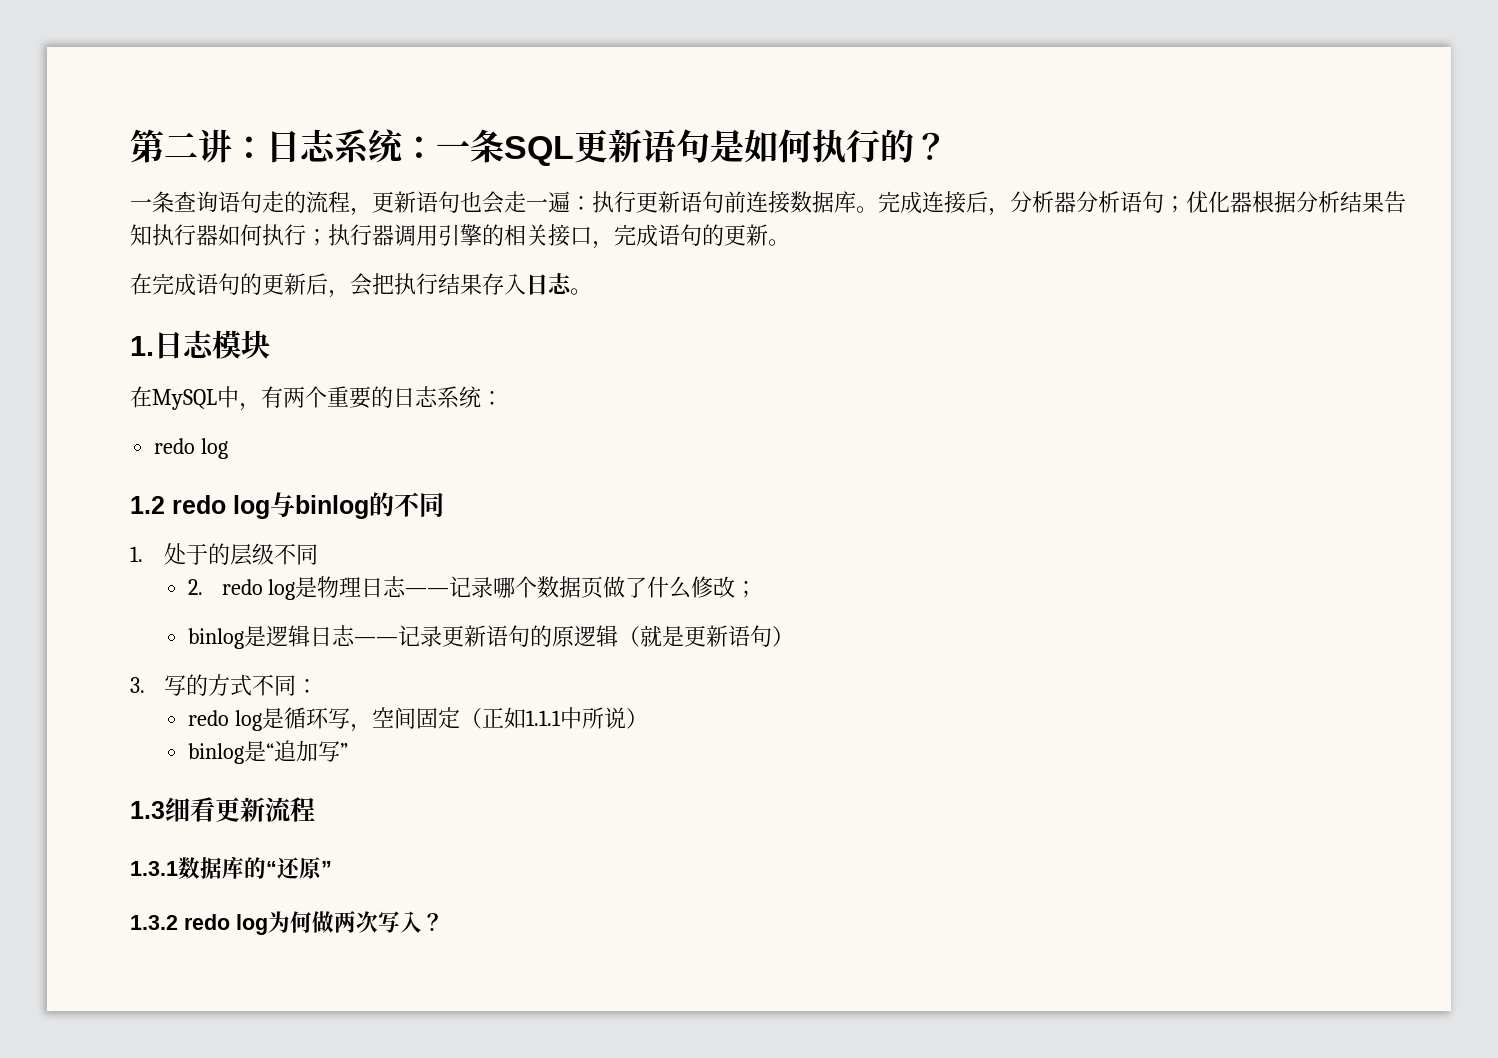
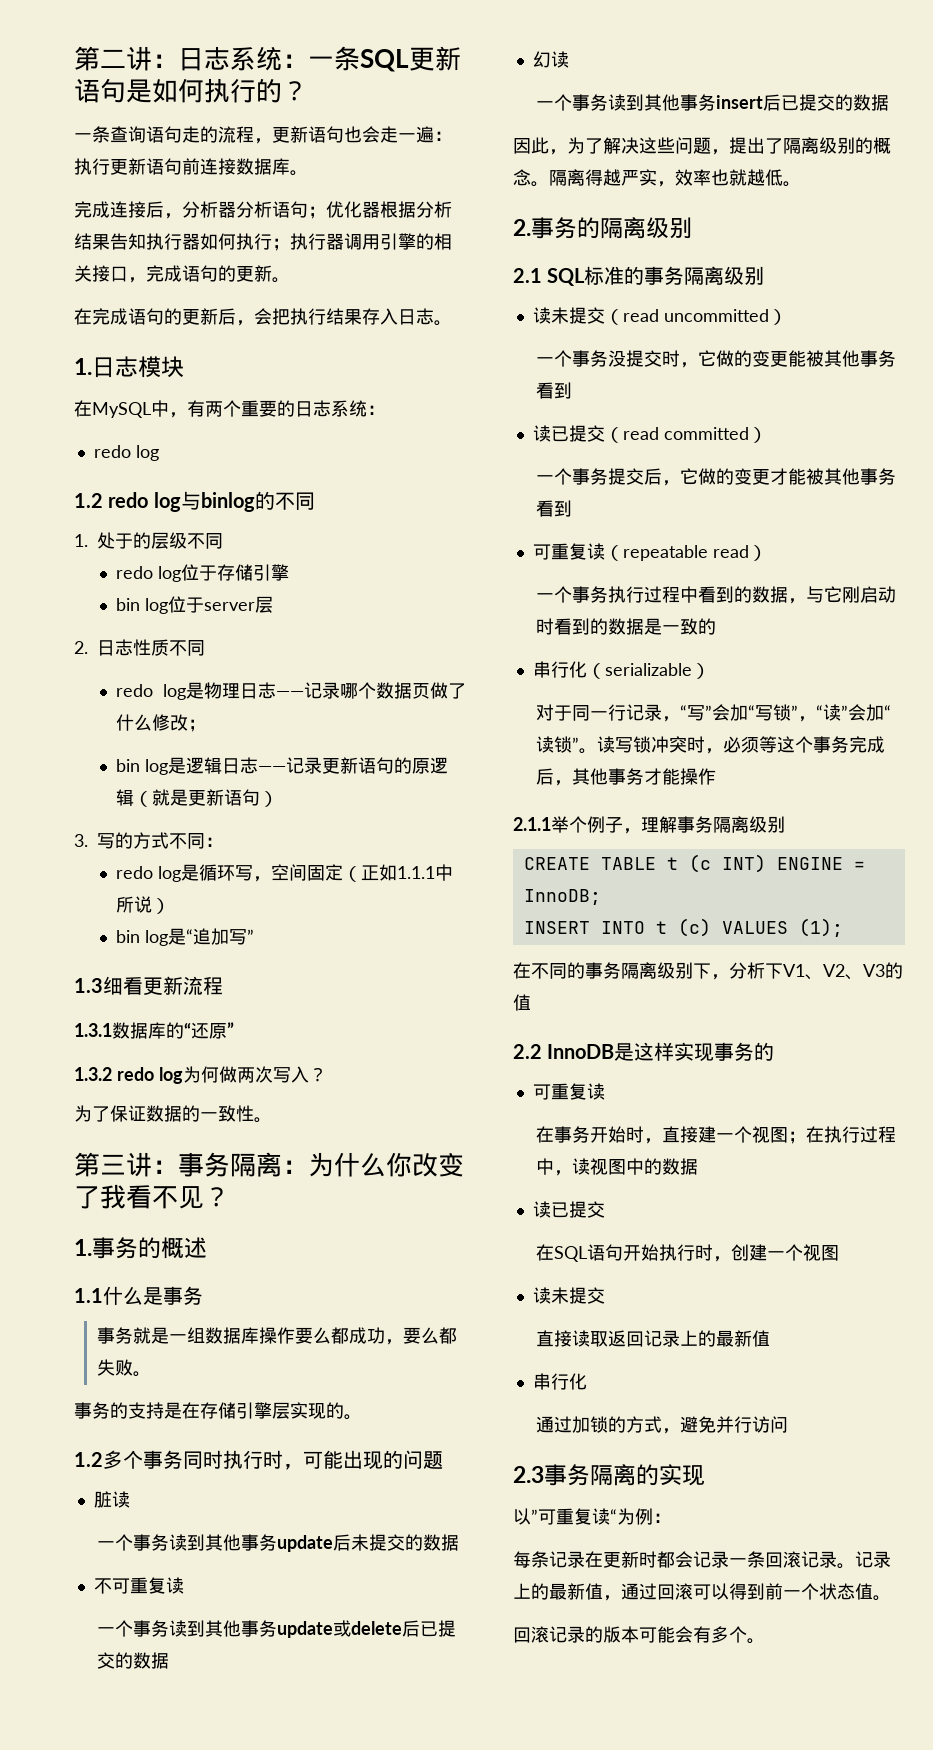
- 一条查询语句走的流程，更新语句也会走一遍：执行更新语句前连接数据库。完成连接后，分析器分析语句；优化器根据分析结果告知执行器如何执行；执行器调用引擎的相关接口，完成语句的更新。
+ 一条查询语句走的流程，更新语句也会走一遍：执行更新语句前连接数据库。
+ 完成连接后，分析器分析语句；优化器根据分析结果告知执行器如何执行；执行器调用引擎的相关接口，完成语句的更新。
- 2. redo log是物理日志——记录哪个数据页做了什么修改；
+ redo log位于存储引擎
+ bin log位于server层
+ 2.日志性质不同
+ redo log是物理日志——记录哪个数据页做了什么修改；
- binlog是逻辑日志——记录更新语句的原逻辑（就是更新语句）
+ bin log是逻辑日志——记录更新语句的原逻辑（就是更新语句）
- binlog是“追加写”
+ bin log是“追加写”
+ 为了保证数据的一致性。
+ 第三讲：事务隔离：为什么你改变了我看不见？
+ 1.事务的概述
+ 1.1什么是事务
+ 事务就是一组数据库操作要么都成功，要么都失败。
+ 事务的支持是在存储引擎层实现的。
+ 1.2多个事务同时执行时，可能出现的问题
+ 脏读
+ 一个事务读到其他事务update后未提交的数据
+ 不可重复读
+ 一个事务读到其他事务update或delete后已提交的数据
+ 幻读
+ 一个事务读到其他事务insert后已提交的数据
+ 因此，为了解决这些问题，提出了隔离级别的概念。隔离得越严实，效率也就越低。
+ 2.事务的隔离级别
+ 2.1 SQL标准的事务隔离级别
+ 读未提交（read uncommitted）
+ 一个事务没提交时，它做的变更能被其他事务看到
+ 读已提交（read committed）
+ 一个事务提交后，它做的变更才能被其他事务看到
+ 可重复读（repeatable read）
+ 一个事务执行过程中看到的数据，与它刚启动时看到的数据是一致的
+ 串行化（serializable）
+ 对于同一行记录，“写”会加“写锁”，“读”会加“读锁”。读写锁冲突时，必须等这个事务完成后，其他事务才能操作
+ 2.1.1举个例子，理解事务隔离级别
+ CREATE TABLE t (c INT) ENGINE = InnoDB;
+ INSERT INTO t (c) VALUES (1);
+ 在不同的事务隔离级别下，分析下V1、V2、V3的值
+ 2.2 InnoDB是这样实现事务的
+ 可重复读
+ 在事务开始时，直接建一个视图；在执行过程中，读视图中的数据
+ 读已提交
+ 在SQL语句开始执行时，创建一个视图
+ 读未提交
+ 直接读取返回记录上的最新值
+ 串行化
+ 通过加锁的方式，避免并行访问
+ 2.3事务隔离的实现
+ 以”可重复读“为例：
+ 每条记录在更新时都会记录一条回滚记录。记录上的最新值，通过回滚可以得到前一个状态值。
+ 回滚记录的版本可能会有多个。

